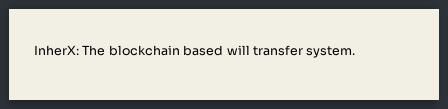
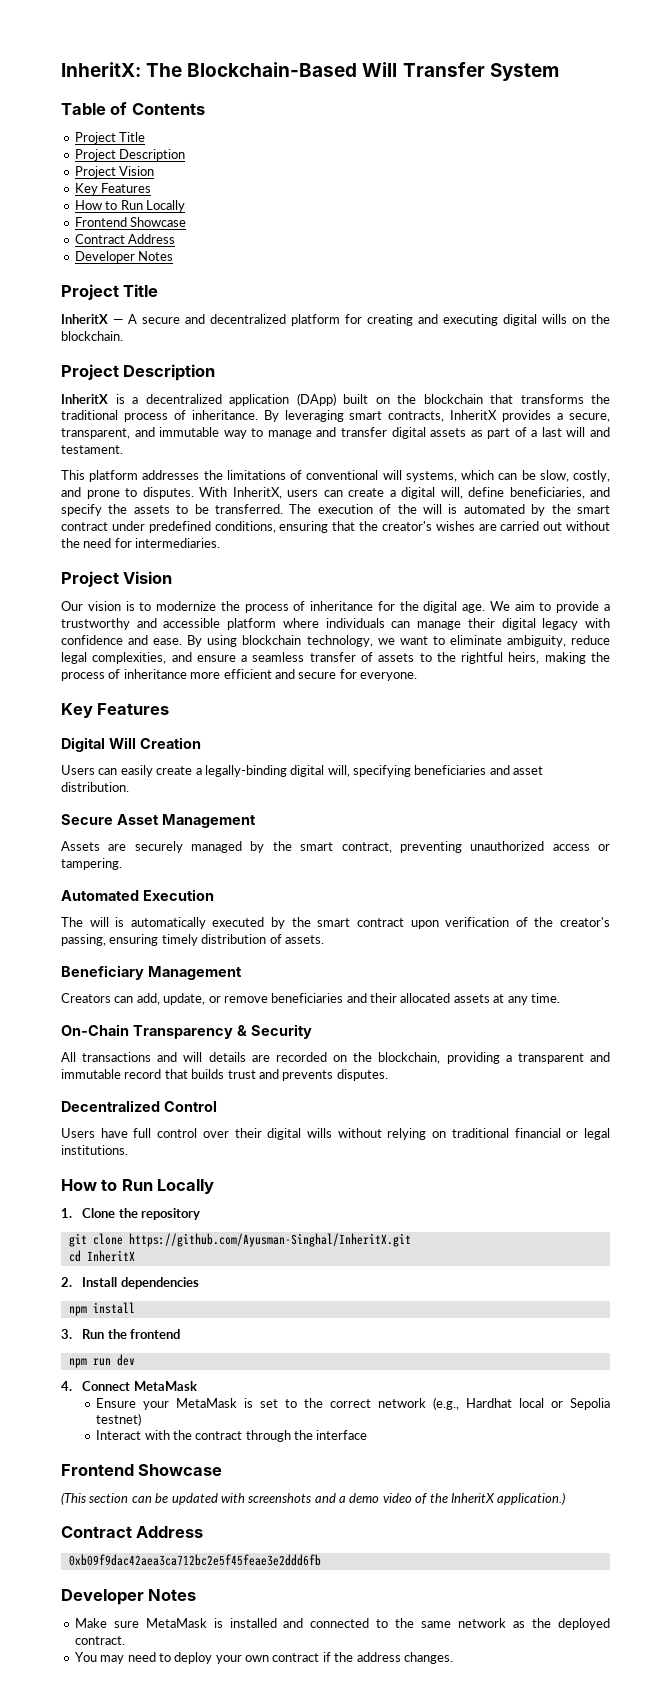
- InherX: The blockchain based will transfer system.
+ InheritX: The Blockchain-Based Will Transfer System
+ Table of Contents
+ Project Title
+ Project Description
+ Project Vision
+ Key Features
+ How to Run Locally
+ Frontend Showcase
+ Contract Address
+ Developer Notes
+ Project Title
+ InheritX — A secure and decentralized platform for creating and executing digital wills on the blockchain.
+ Project Description
+ InheritX is a decentralized application (DApp) built on the blockchain that transforms the traditional process of inheritance. By leveraging smart contracts, InheritX provides a secure, transparent, and immutable way to manage and transfer digital assets as part of a last will and testament.
+ This platform addresses the limitations of conventional will systems, which can be slow, costly, and prone to disputes. With InheritX, users can create a digital will, define beneficiaries, and specify the assets to be transferred. The execution of the will is automated by the smart contract under predefined conditions, ensuring that the creator's wishes are carried out without the need for intermediaries.
+ Project Vision
+ Our vision is to modernize the process of inheritance for the digital age. We aim to provide a trustworthy and accessible platform where individuals can manage their digital legacy with confidence and ease. By using blockchain technology, we want to eliminate ambiguity, reduce legal complexities, and ensure a seamless transfer of assets to the rightful heirs, making the process of inheritance more efficient and secure for everyone.
+ Key Features
+ Digital Will Creation
+ Users can easily create a legally-binding digital will, specifying beneficiaries and asset distribution.
+ Secure Asset Management
+ Assets are securely managed by the smart contract, preventing unauthorized access or tampering.
+ Automated Execution
+ The will is automatically executed by the smart contract upon verification of the creator's passing, ensuring timely distribution of assets.
+ Beneficiary Management
+ Creators can add, update, or remove beneficiaries and their allocated assets at any time.
+ On-Chain Transparency & Security
+ All transactions and will details are recorded on the blockchain, providing a transparent and immutable record that builds trust and prevents disputes.
+ Decentralized Control
+ Users have full control over their digital wills without relying on traditional financial or legal institutions.
+ How to Run Locally
+ 1. Clone the repository
+ git clone https://github.com/Ayusman-Singhal/InheritX.git
+ cd InheritX
+ 2. Install dependencies
+ npm install
+ 3. Run the frontend
+ npm run dev
+ 4. Connect MetaMask
+ Ensure your MetaMask is set to the correct network (e.g., Hardhat local or Sepolia testnet)
+ Interact with the contract through the interface
+ Frontend Showcase
+ (This section can be updated with screenshots and a demo video of the InheritX application.)
+ Contract Address
+ 0xb09f9dac42aea3ca712bc2e5f45feae3e2ddd6fb
+ Developer Notes
+ Make sure MetaMask is installed and connected to the same network as the deployed contract.
+ You may need to deploy your own contract if the address changes.

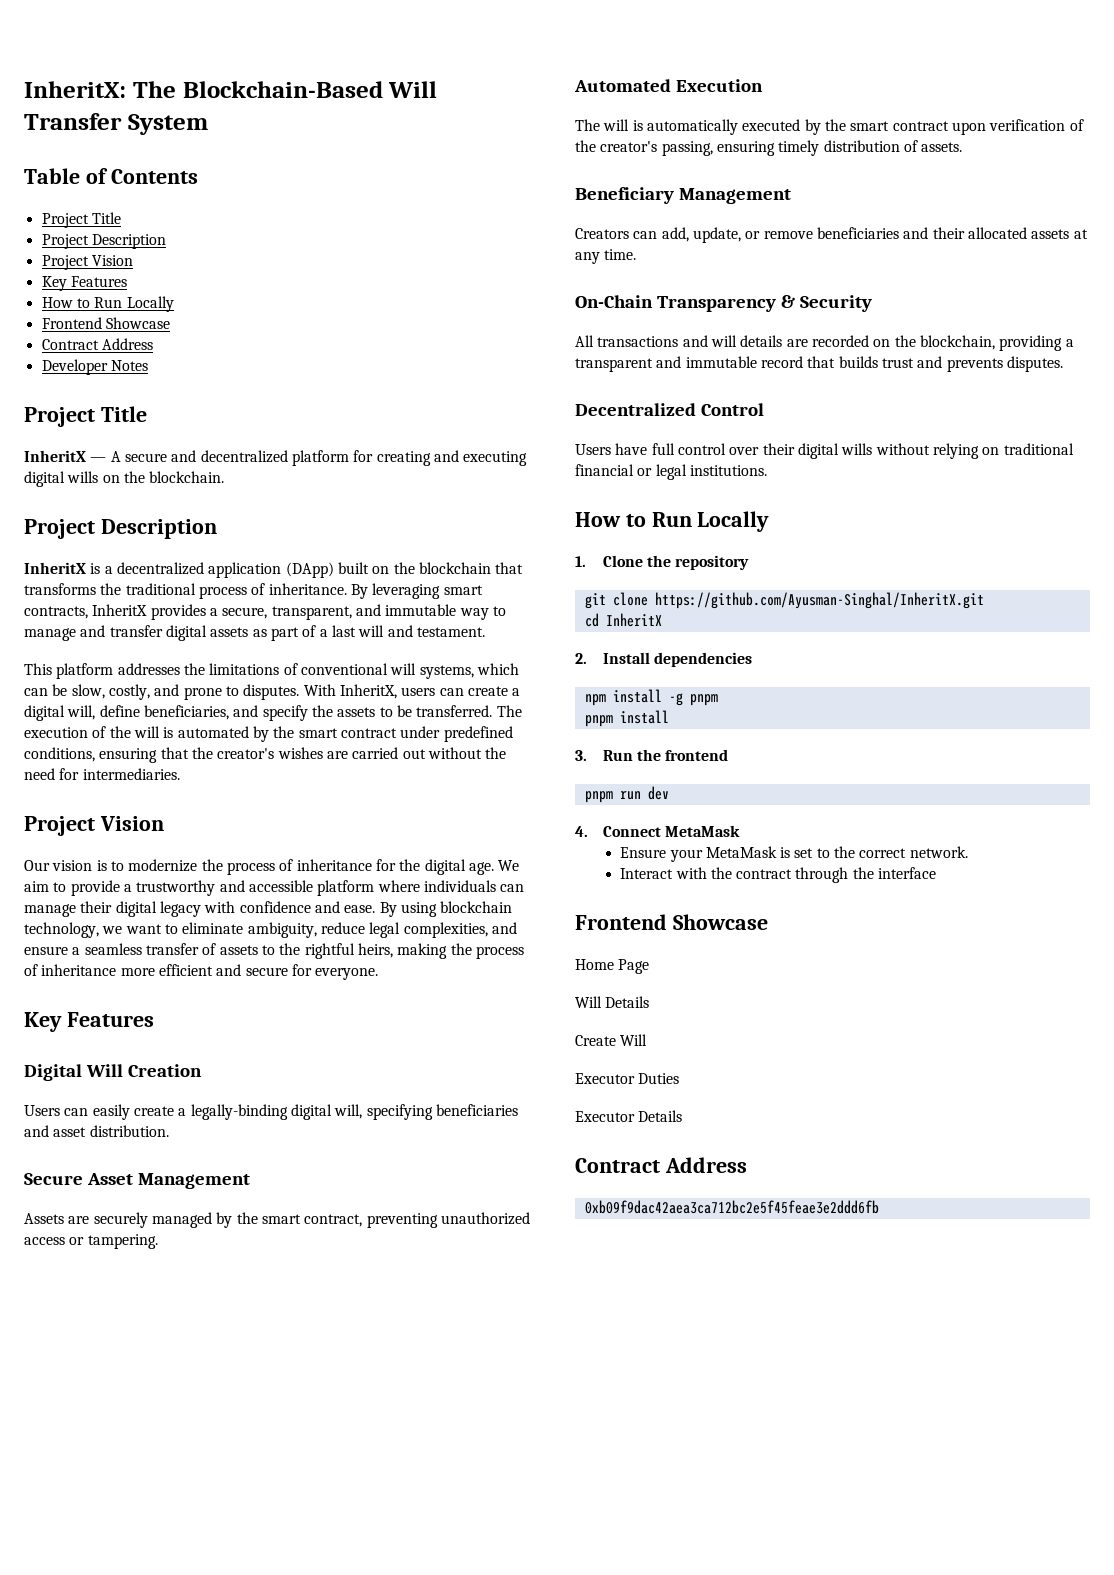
- npm install
+ npm install -g pnpm
+ pnpm install
- npm run dev
+ pnpm run dev
- Ensure your MetaMask is set to the correct network (e.g., Hardhat local or Sepolia testnet)
+ Ensure your MetaMask is set to the correct network.
- (This section can be updated with screenshots and a demo video of the InheritX application.)
+ Home Page
+ Will Details
+ Create Will
+ Executor Duties
+ Executor Details
  Contract Address
  0xb09f9dac42aea3ca712bc2e5f45feae3e2ddd6fb
- Developer Notes
- Make sure MetaMask is installed and connected to the same network as the deployed contract.
- You may need to deploy your own contract if the address changes.

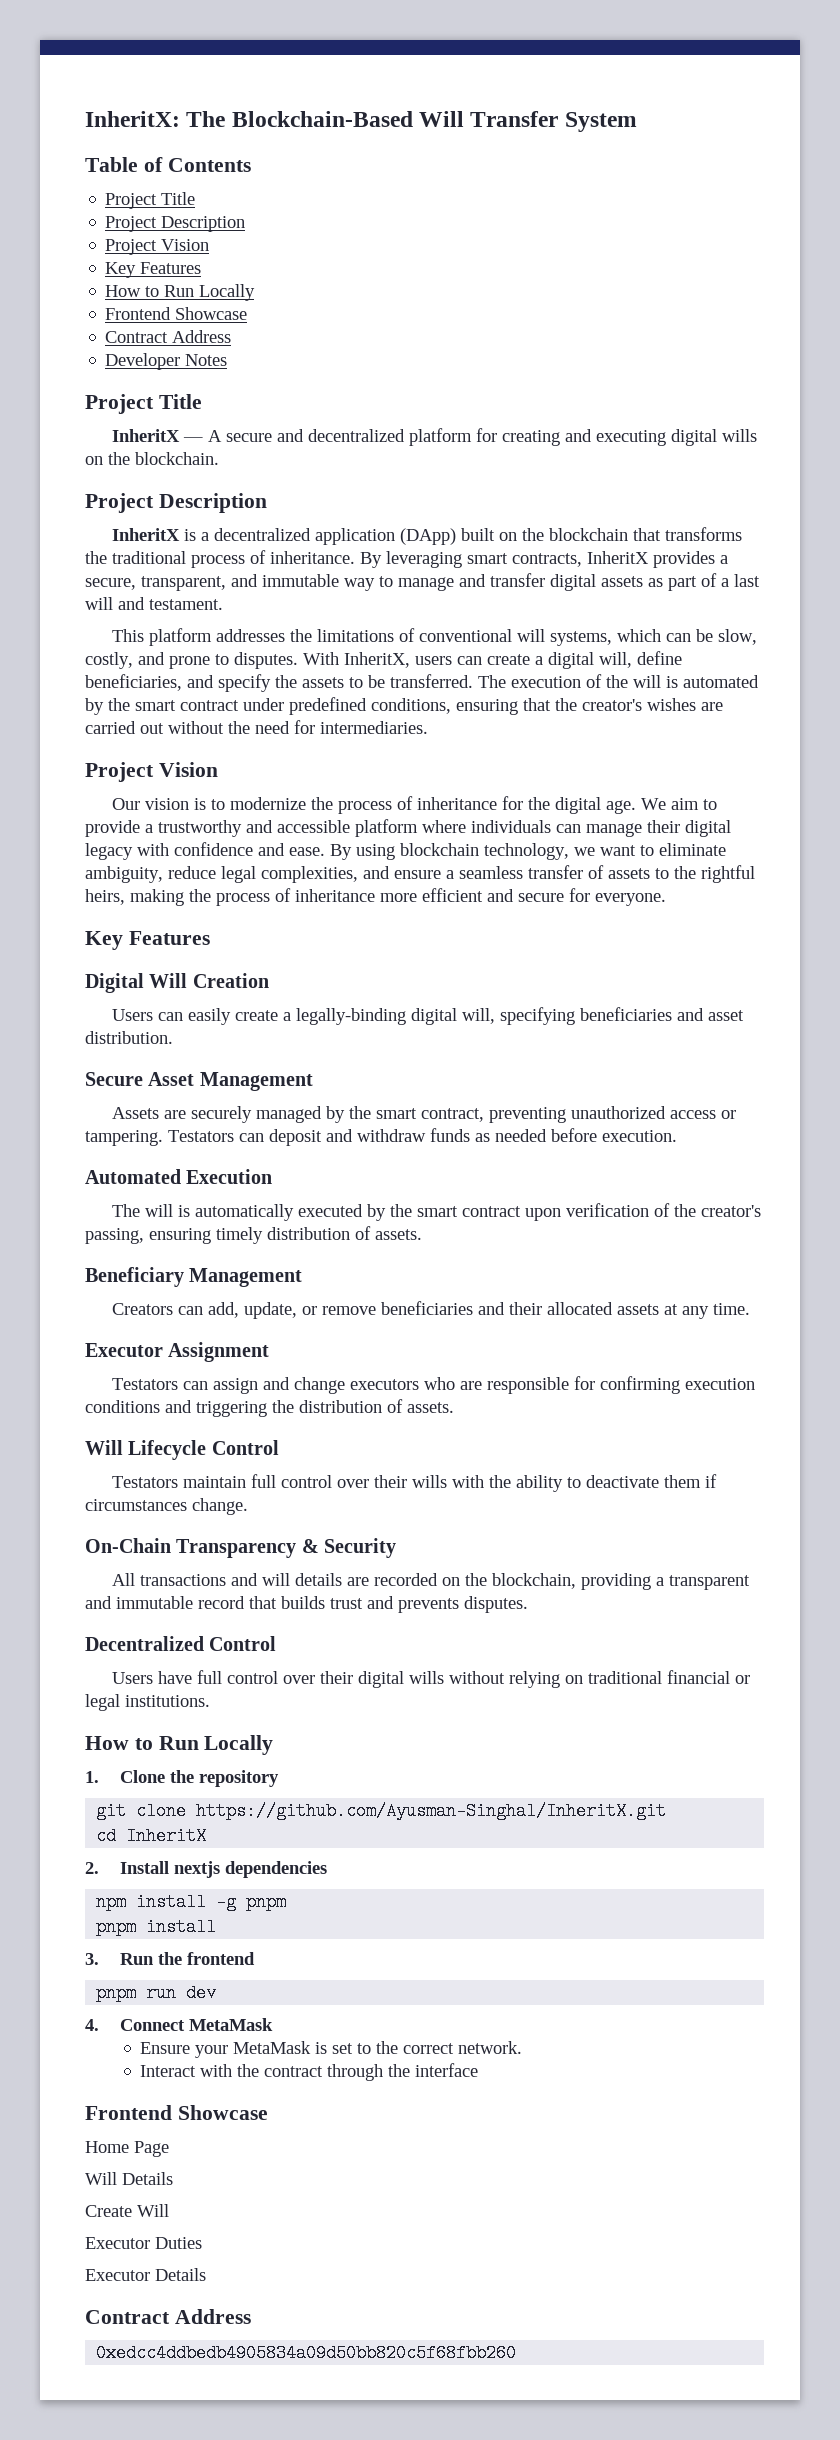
+ Testators can deposit and withdraw funds as needed before execution.
+ Executor Assignment
+ Testators can assign and change executors who are responsible for confirming execution conditions and triggering the distribution of assets.
+ Will Lifecycle Control
+ Testators maintain full control over their wills with the ability to deactivate them if circumstances change.
- 2. Install dependencies
+ 2. Install nextjs dependencies
- 0xb09f9dac42aea3ca712bc2e5f45feae3e2ddd6fb
+ 0xedcc4ddbedb4905834a09d50bb820c5f68fbb260

